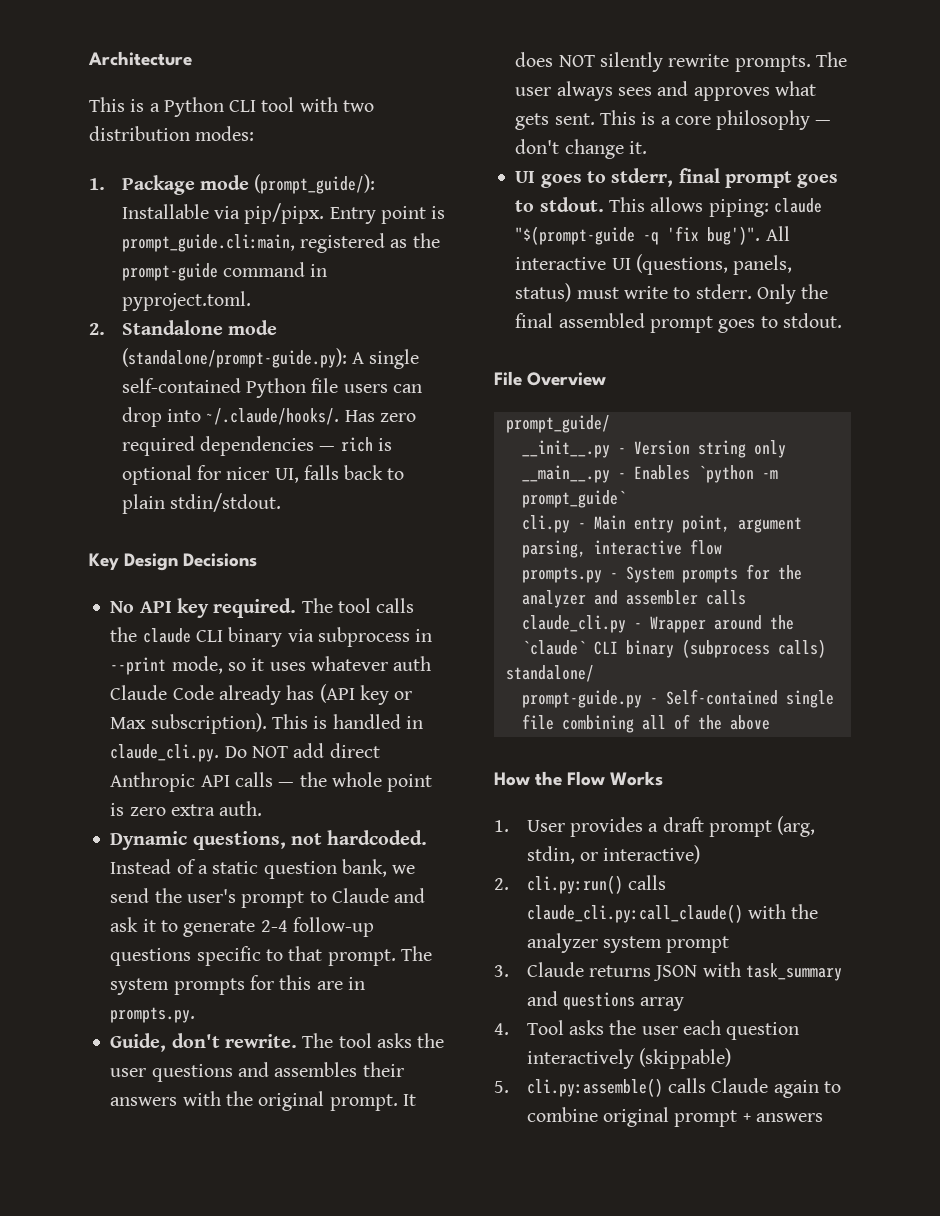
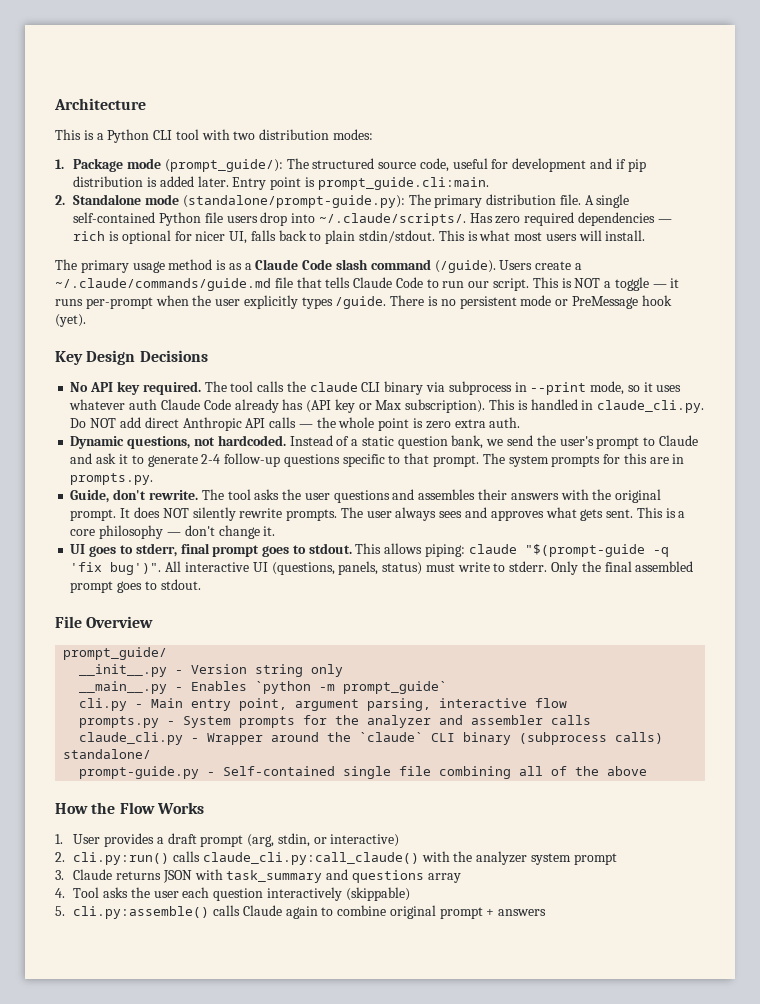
- 1. Package mode (prompt_guide/): Installable via pip/pipx. Entry point is prompt_guide.cli:main, registered as the prompt-guide command in pyproject.toml.
+ 1. Package mode (prompt_guide/): The structured source code, useful for development and if pip distribution is added later. Entry point is prompt_guide.cli:main.
- 2. Standalone mode (standalone/prompt-guide.py): A single self-contained Python file users can drop into ~/.claude/hooks/. Has zero required dependencies — rich is optional for nicer UI, falls back to plain stdin/stdout.
+ 2. Standalone mode (standalone/prompt-guide.py): The primary distribution file. A single self-contained Python file users drop into ~/.claude/scripts/. Has zero required dependencies — rich is optional for nicer UI, falls back to plain stdin/stdout. This is what most users will install.
+ The primary usage method is as a Claude Code slash command (/guide). Users create a ~/.claude/commands/guide.md file that tells Claude Code to run our script. This is NOT a toggle — it runs per-prompt when the user explicitly types /guide. There is no persistent mode or PreMessage hook (yet).

